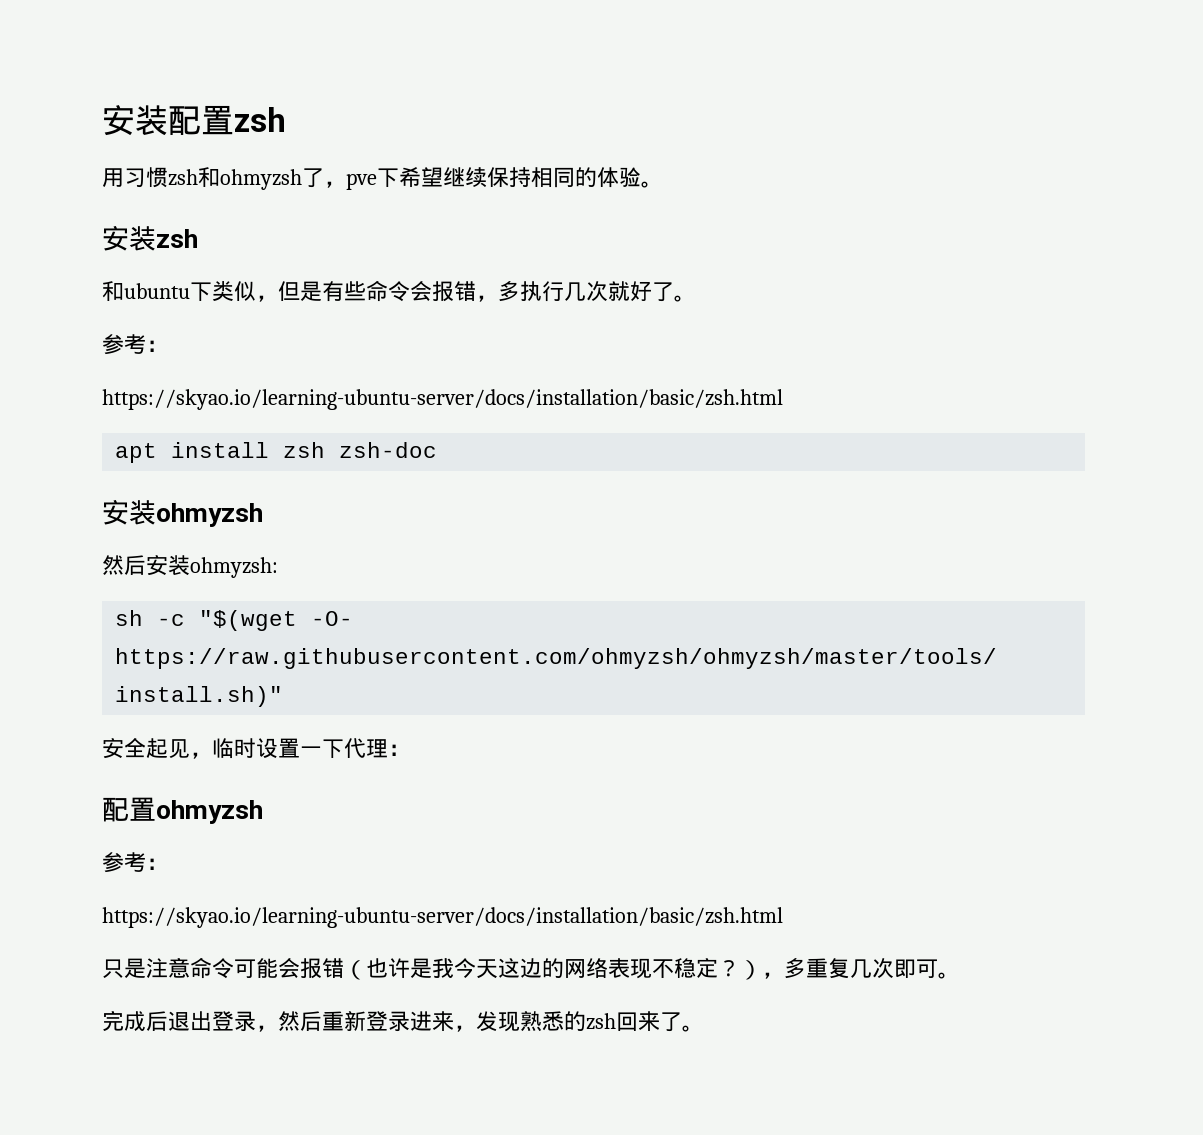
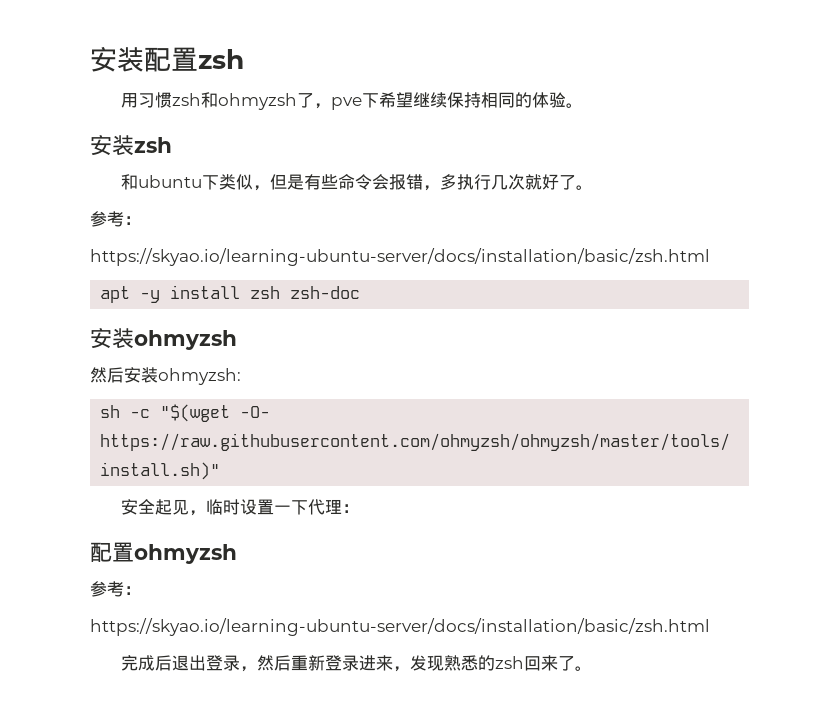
- apt install zsh zsh-doc
+ apt -y install zsh zsh-doc
- 只是注意命令可能会报错（也许是我今天这边的网络表现不稳定？），多重复几次即可。

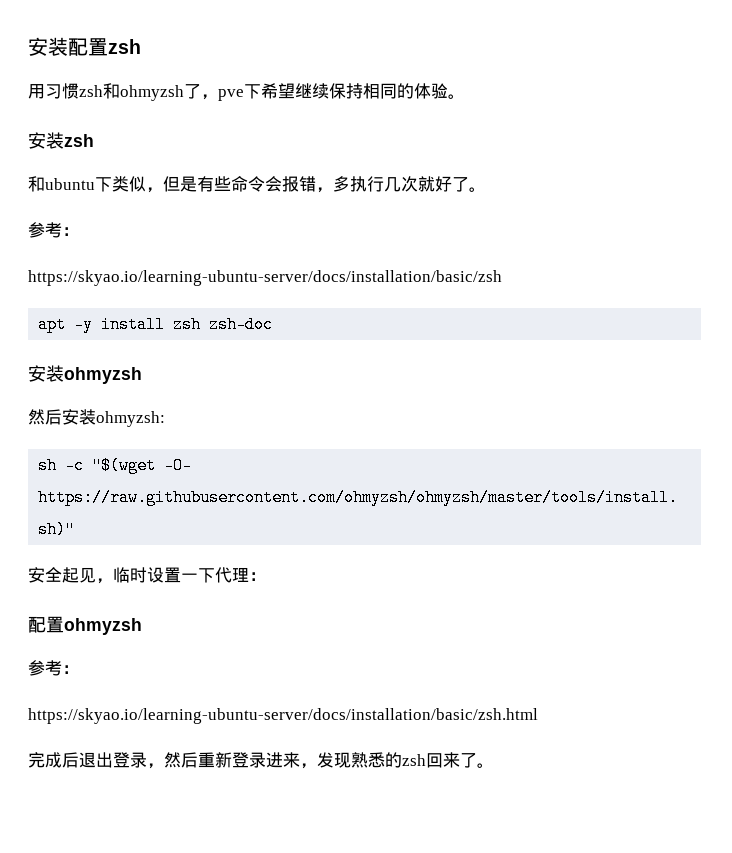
  和ubuntu下类似，但是有些命令会报错，多执行几次就好了。
  参考：
- https://skyao.io/learning-ubuntu-server/docs/installation/basic/zsh.html
+ https://skyao.io/learning-ubuntu-server/docs/installation/basic/zsh

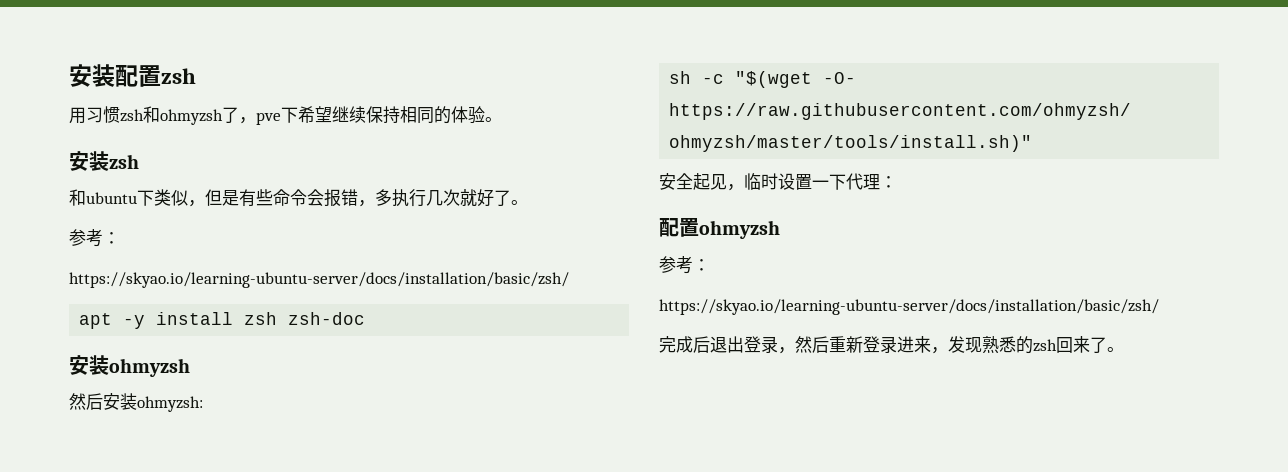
  和ubuntu下类似，但是有些命令会报错，多执行几次就好了。
  参考：
- https://skyao.io/learning-ubuntu-server/docs/installation/basic/zsh
+ https://skyao.io/learning-ubuntu-server/docs/installation/basic/zsh/
  配置ohmyzsh
  参考：
- https://skyao.io/learning-ubuntu-server/docs/installation/basic/zsh.html
+ https://skyao.io/learning-ubuntu-server/docs/installation/basic/zsh/

